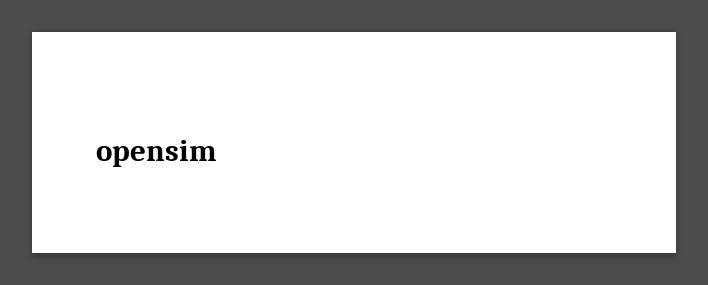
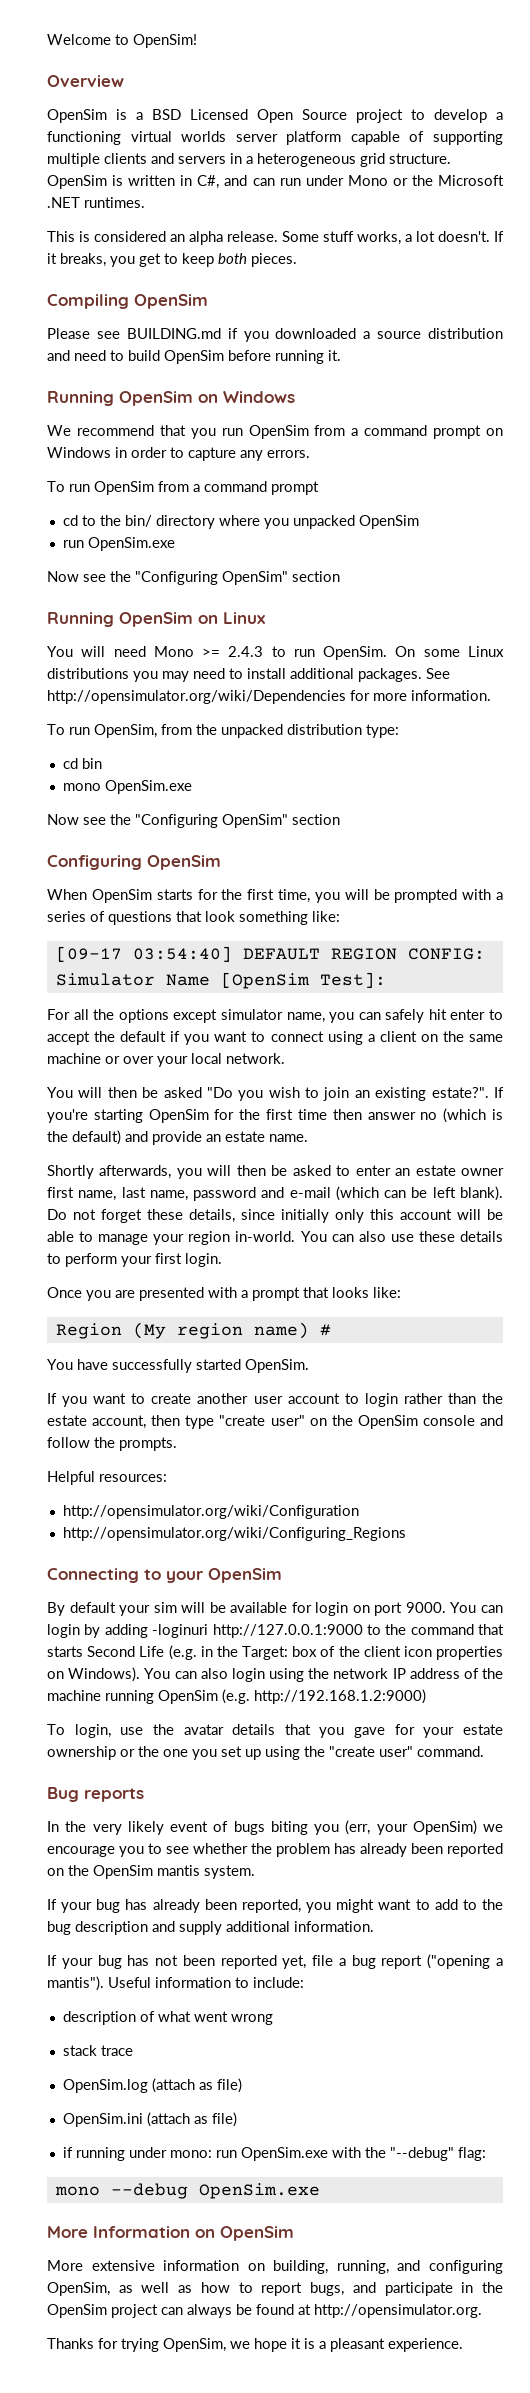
- opensim
+ Welcome to OpenSim!
+ Overview
+ OpenSim is a BSD Licensed Open Source project to develop a functioning virtual worlds server platform capable of supporting multiple clients and servers in a heterogeneous grid structure. OpenSim is written in C#, and can run under Mono or the Microsoft .NET runtimes.
+ This is considered an alpha release. Some stuff works, a lot doesn't. If it breaks, you get to keep both pieces.
+ Compiling OpenSim
+ Please see BUILDING.md if you downloaded a source distribution and need to build OpenSim before running it.
+ Running OpenSim on Windows
+ We recommend that you run OpenSim from a command prompt on Windows in order to capture any errors.
+ To run OpenSim from a command prompt
+ cd to the bin/ directory where you unpacked OpenSim
+ run OpenSim.exe
+ Now see the "Configuring OpenSim" section
+ Running OpenSim on Linux
+ You will need Mono >= 2.4.3 to run OpenSim. On some Linux distributions you may need to install additional packages. See http://opensimulator.org/wiki/Dependencies for more information.
+ To run OpenSim, from the unpacked distribution type:
+ cd bin
+ mono OpenSim.exe
+ Now see the "Configuring OpenSim" section
+ Configuring OpenSim
+ When OpenSim starts for the first time, you will be prompted with a series of questions that look something like:
+ [09-17 03:54:40] DEFAULT REGION CONFIG: Simulator Name [OpenSim Test]:
+ For all the options except simulator name, you can safely hit enter to accept the default if you want to connect using a client on the same machine or over your local network.
+ You will then be asked "Do you wish to join an existing estate?". If you're starting OpenSim for the first time then answer no (which is the default) and provide an estate name.
+ Shortly afterwards, you will then be asked to enter an estate owner first name, last name, password and e-mail (which can be left blank). Do not forget these details, since initially only this account will be able to manage your region in-world. You can also use these details to perform your first login.
+ Once you are presented with a prompt that looks like:
+ Region (My region name) #
+ You have successfully started OpenSim.
+ If you want to create another user account to login rather than the estate account, then type "create user" on the OpenSim console and follow the prompts.
+ Helpful resources:
+ http://opensimulator.org/wiki/Configuration
+ http://opensimulator.org/wiki/Configuring_Regions
+ Connecting to your OpenSim
+ By default your sim will be available for login on port 9000. You can login by adding -loginuri http://127.0.0.1:9000 to the command that starts Second Life (e.g. in the Target: box of the client icon properties on Windows). You can also login using the network IP address of the machine running OpenSim (e.g. http://192.168.1.2:9000)
+ To login, use the avatar details that you gave for your estate ownership or the one you set up using the "create user" command.
+ Bug reports
+ In the very likely event of bugs biting you (err, your OpenSim) we encourage you to see whether the problem has already been reported on the OpenSim mantis system.
+ If your bug has already been reported, you might want to add to the bug description and supply additional information.
+ If your bug has not been reported yet, file a bug report ("opening a mantis"). Useful information to include:
+ description of what went wrong
+ stack trace
+ OpenSim.log (attach as file)
+ OpenSim.ini (attach as file)
+ if running under mono: run OpenSim.exe with the "--debug" flag:
+ mono --debug OpenSim.exe
+ More Information on OpenSim
+ More extensive information on building, running, and configuring OpenSim, as well as how to report bugs, and participate in the OpenSim project can always be found at http://opensimulator.org.
+ Thanks for trying OpenSim, we hope it is a pleasant experience.

